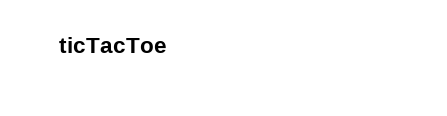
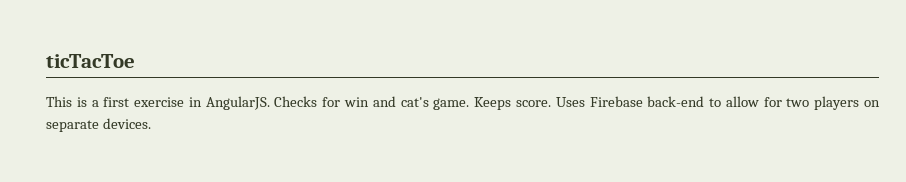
+ This is a first exercise in AngularJS. Checks for win and cat's game. Keeps score. Uses Firebase back-end to allow for two players on separate devices.

